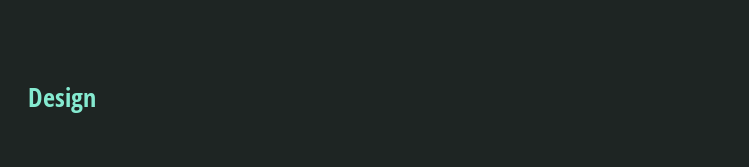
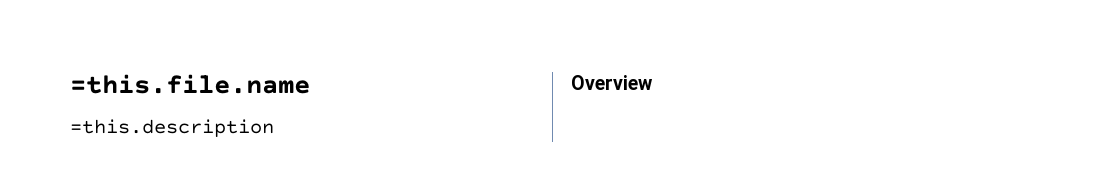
- Design
+ =this.file.name
+ =this.description
+ Overview

